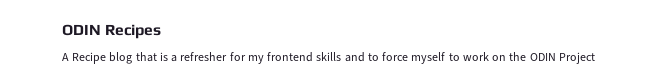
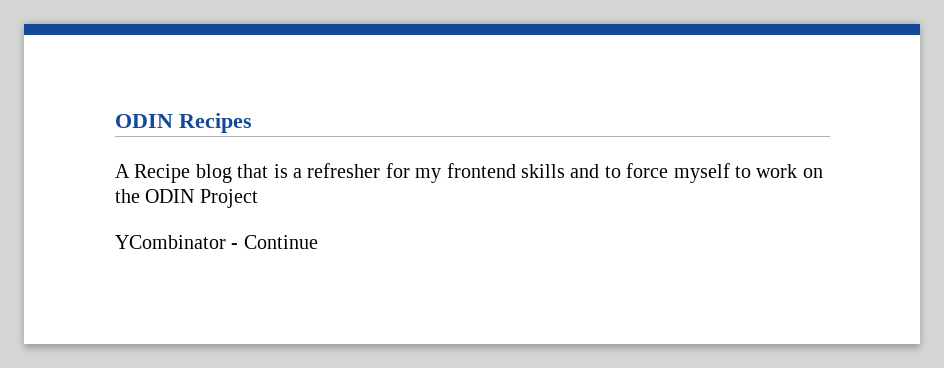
+ YCombinator - Continue

